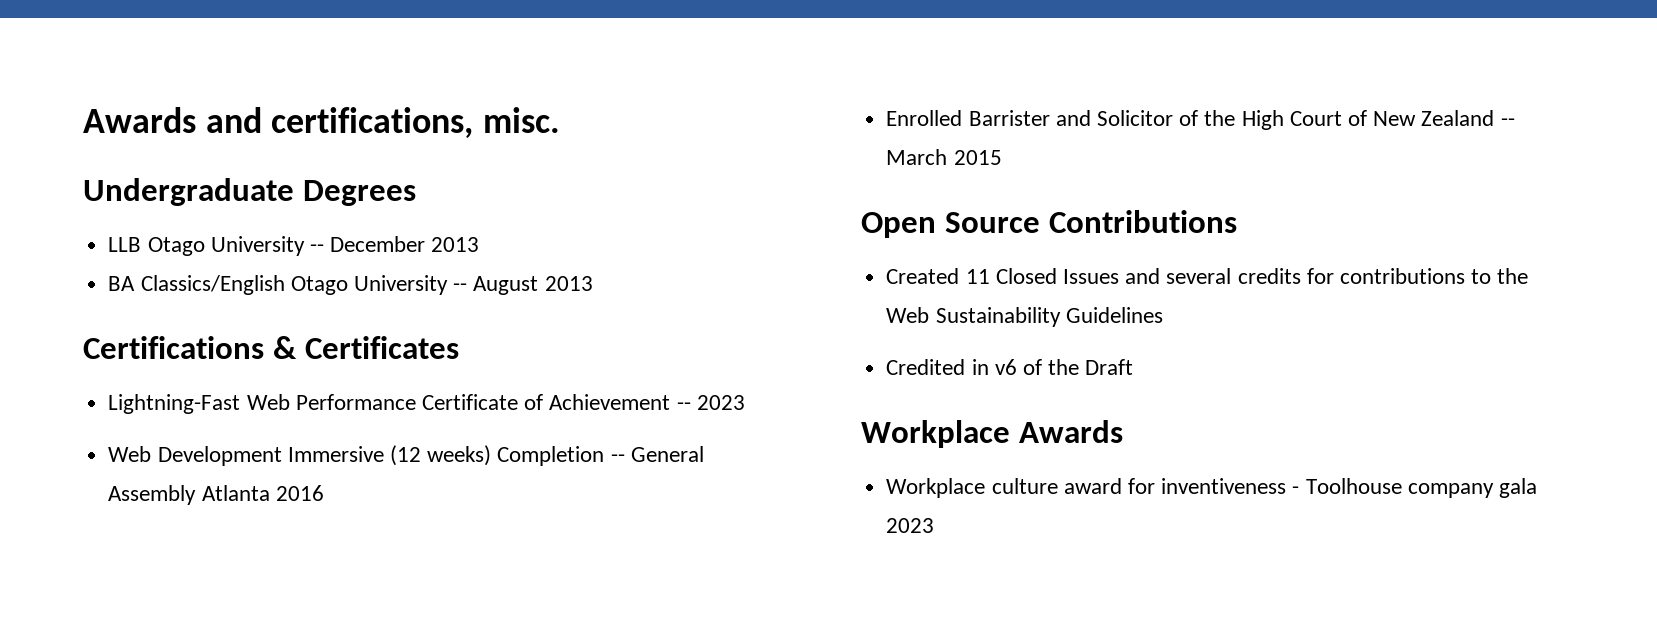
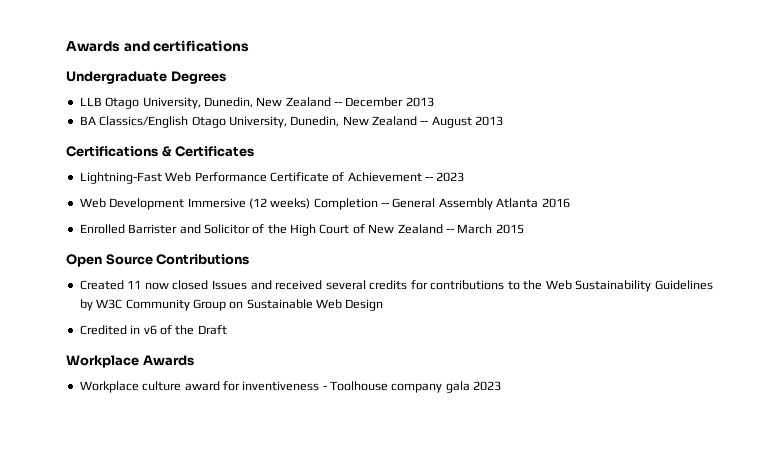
- Awards and certifications, misc.
+ Awards and certifications
- LLB Otago University -- December 2013
+ LLB Otago University, Dunedin, New Zealand -- December 2013
- BA Classics/English Otago University -- August 2013
+ BA Classics/English Otago University, Dunedin, New Zealand -- August 2013
- Created 11 Closed Issues and several credits for contributions to the Web Sustainability Guidelines
+ Created 11 now closed Issues and received several credits for contributions to the Web Sustainability Guidelines by W3C Community Group on Sustainable Web Design

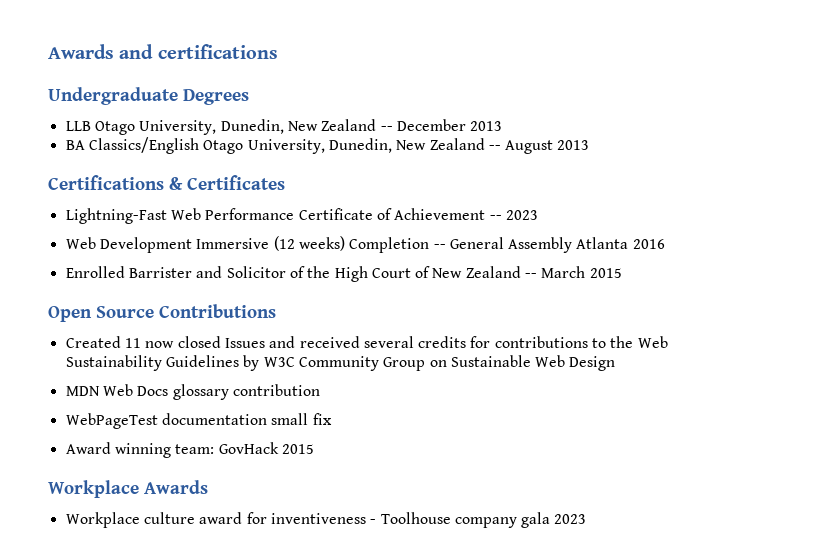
- Credited in v6 of the Draft
+ MDN Web Docs glossary contribution
+ WebPageTest documentation small fix
+ Award winning team: GovHack 2015

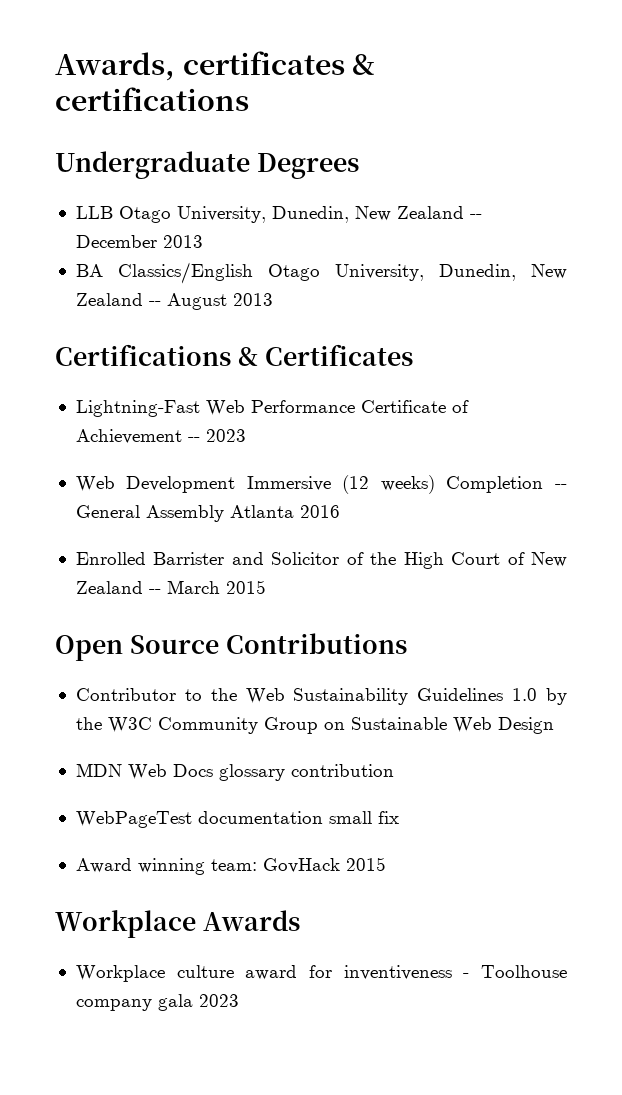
- Awards and certifications
+ Awards, certificates & certifications
- Created 11 now closed Issues and received several credits for contributions to the Web Sustainability Guidelines by W3C Community Group on Sustainable Web Design
+ Contributor to the Web Sustainability Guidelines 1.0 by the W3C Community Group on Sustainable Web Design

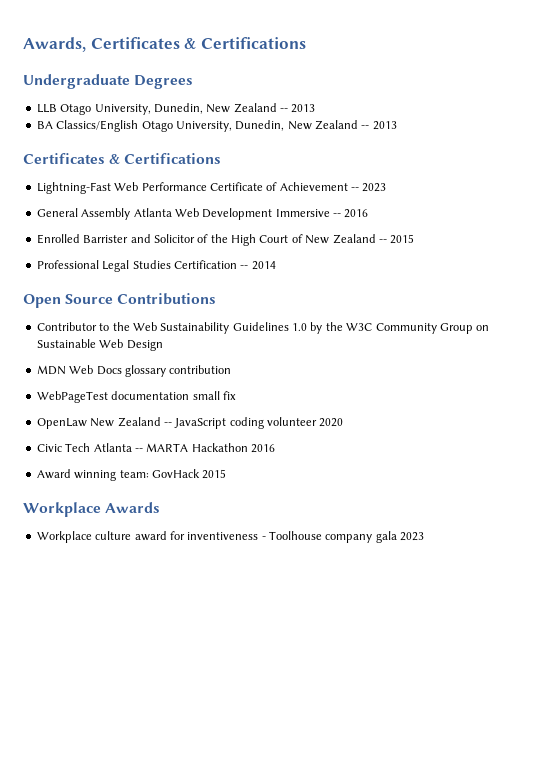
- Awards, certificates & certifications
+ Awards, Certificates & Certifications
- LLB Otago University, Dunedin, New Zealand -- December 2013
+ LLB Otago University, Dunedin, New Zealand -- 2013
- BA Classics/English Otago University, Dunedin, New Zealand -- August 2013
- Certifications & Certificates
+ BA Classics/English Otago University, Dunedin, New Zealand -- 2013
+ Certificates & Certifications
- Web Development Immersive (12 weeks) Completion -- General Assembly Atlanta 2016
+ General Assembly Atlanta Web Development Immersive -- 2016
- Enrolled Barrister and Solicitor of the High Court of New Zealand -- March 2015
+ Enrolled Barrister and Solicitor of the High Court of New Zealand -- 2015
+ Professional Legal Studies Certification -- 2014
+ OpenLaw New Zealand -- JavaScript coding volunteer 2020
+ Civic Tech Atlanta -- MARTA Hackathon 2016

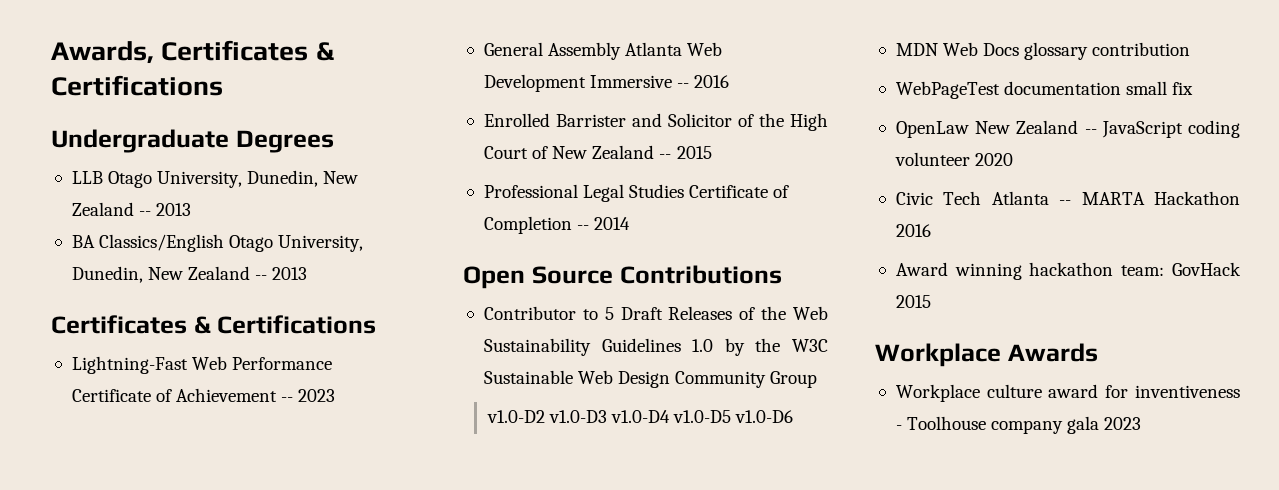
- Professional Legal Studies Certification -- 2014
+ Professional Legal Studies Certificate of Completion -- 2014
- Contributor to the Web Sustainability Guidelines 1.0 by the W3C Community Group on Sustainable Web Design
+ Contributor to 5 Draft Releases of the Web Sustainability Guidelines 1.0 by the W3C Sustainable Web Design Community Group
+ v1.0-D2 v1.0-D3 v1.0-D4 v1.0-D5 v1.0-D6
- Award winning team: GovHack 2015
+ Award winning hackathon team: GovHack 2015

